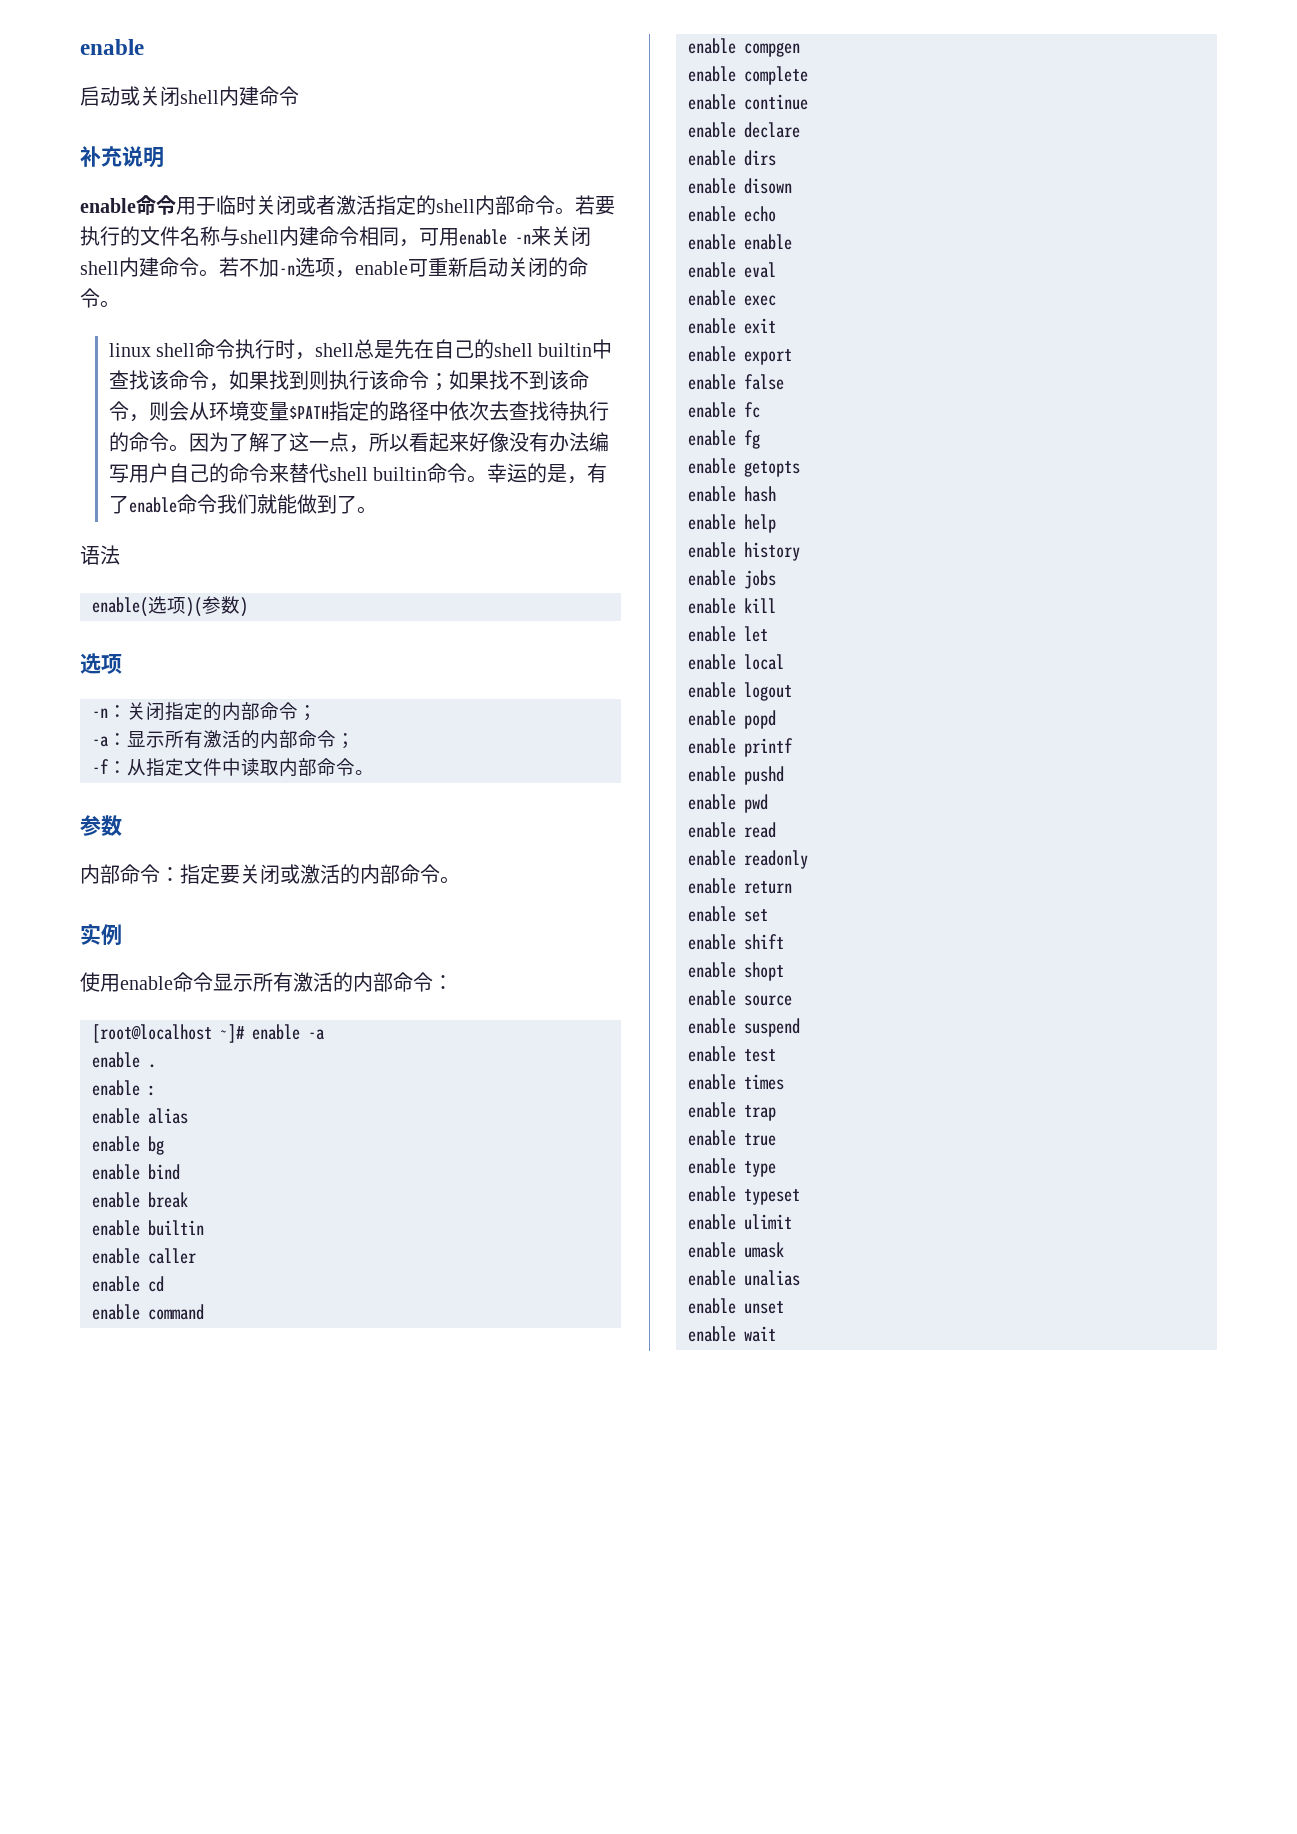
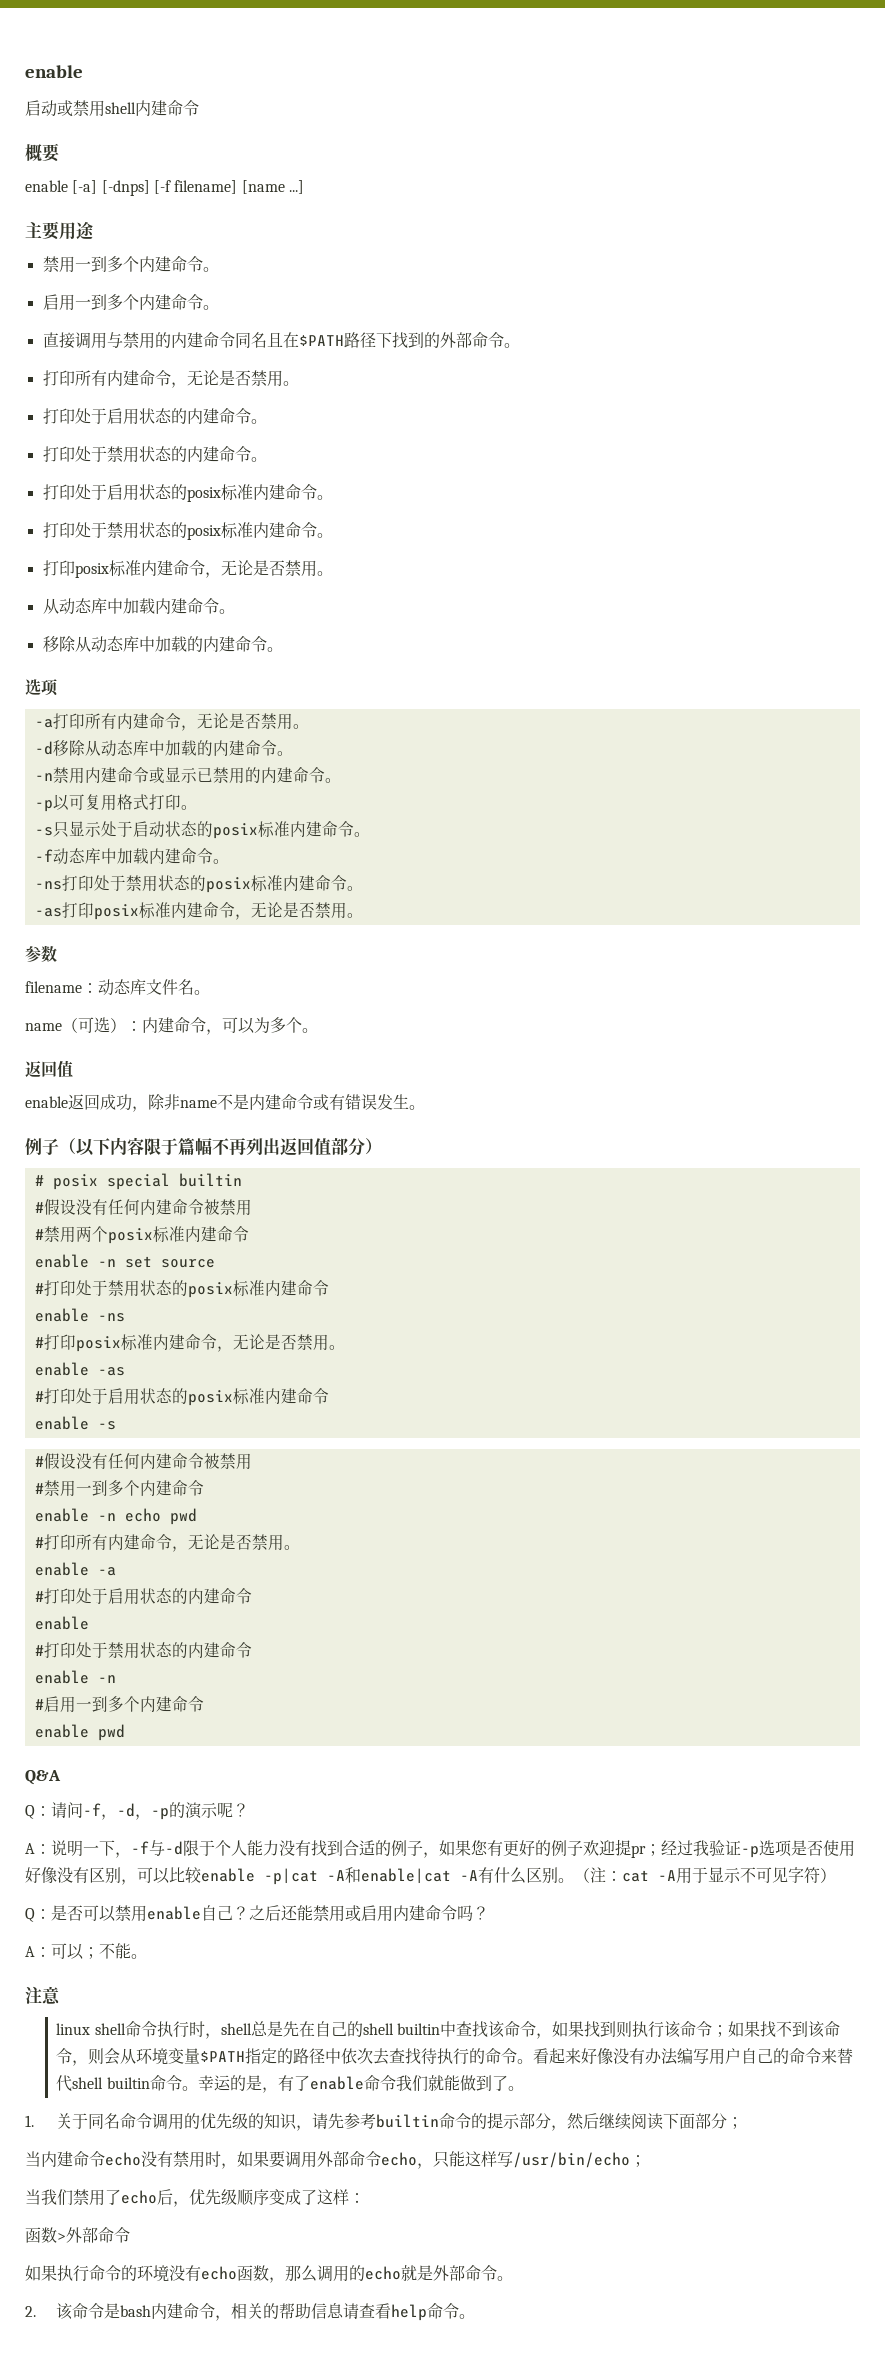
- 启动或关闭shell内建命令
+ 启动或禁用shell内建命令
- 补充说明
- enable命令用于临时关闭或者激活指定的shell内部命令。若要执行的文件名称与shell内建命令相同，可用enable -n来关闭shell内建命令。若不加-n选项，enable可重新启动关闭的命令。
+ 概要
+ enable [-a] [-dnps] [-f filename] [name ...]
+ 主要用途
+ 禁用一到多个内建命令。
+ 启用一到多个内建命令。
+ 直接调用与禁用的内建命令同名且在$PATH路径下找到的外部命令。
+ 打印所有内建命令，无论是否禁用。
+ 打印处于启用状态的内建命令。
+ 打印处于禁用状态的内建命令。
+ 打印处于启用状态的posix标准内建命令。
+ 打印处于禁用状态的posix标准内建命令。
+ 打印posix标准内建命令，无论是否禁用。
+ 从动态库中加载内建命令。
+ 移除从动态库中加载的内建命令。
+ 选项
+ -a打印所有内建命令，无论是否禁用。
+ -d移除从动态库中加载的内建命令。
+ -n禁用内建命令或显示已禁用的内建命令。
+ -p以可复用格式打印。
+ -s只显示处于启动状态的posix标准内建命令。
+ -f动态库中加载内建命令。
+ -ns打印处于禁用状态的posix标准内建命令。
+ -as打印posix标准内建命令，无论是否禁用。
+ 参数
+ filename：动态库文件名。
+ name（可选）：内建命令，可以为多个。
+ 返回值
+ enable返回成功，除非name不是内建命令或有错误发生。
+ 例子（以下内容限于篇幅不再列出返回值部分）
+ # posix special builtin
+ #假设没有任何内建命令被禁用
+ #禁用两个posix标准内建命令
+ enable -n set source
+ #打印处于禁用状态的posix标准内建命令
+ enable -ns
+ #打印posix标准内建命令，无论是否禁用。
+ enable -as
+ #打印处于启用状态的posix标准内建命令
+ enable -s
+ #假设没有任何内建命令被禁用
+ #禁用一到多个内建命令
+ enable -n echo pwd
+ #打印所有内建命令，无论是否禁用。
+ enable -a
+ #打印处于启用状态的内建命令
+ enable
+ #打印处于禁用状态的内建命令
+ enable -n
+ #启用一到多个内建命令
+ enable pwd
+ Q&A
+ Q：请问-f，-d，-p的演示呢？
+ A：说明一下，-f与-d限于个人能力没有找到合适的例子，如果您有更好的例子欢迎提pr；经过我验证-p选项是否使用好像没有区别，可以比较enable -p|cat -A和enable|cat -A有什么区别。（注：cat -A用于显示不可见字符）
+ Q：是否可以禁用enable自己？之后还能禁用或启用内建命令吗？
+ A：可以；不能。
+ 注意
- 因为了解了这一点，所以看起来好像没有办法编写用户自己的命令来替代shell builtin命令。
+ 看起来好像没有办法编写用户自己的命令来替代shell builtin命令。
- 语法
- enable(选项)(参数)
- 选项
- -n：关闭指定的内部命令；
- -a：显示所有激活的内部命令；
- -f：从指定文件中读取内部命令。
- 参数
- 内部命令：指定要关闭或激活的内部命令。
- 实例
- 使用enable命令显示所有激活的内部命令：
- [root@localhost ~]# enable -a
- enable .
- enable :
- enable alias
- enable bg
- enable bind
- enable break
- enable builtin
- enable caller
- enable cd
- enable command
- enable compgen
- enable complete
- enable continue
- enable declare
- enable dirs
- enable disown
- enable echo
- enable enable
- enable eval
- enable exec
- enable exit
- enable export
- enable false
- enable fc
- enable fg
- enable getopts
- enable hash
- enable help
- enable history
- enable jobs
- enable kill
- enable let
- enable local
- enable logout
- enable popd
- enable printf
- enable pushd
- enable pwd
- enable read
- enable readonly
- enable return
- enable set
- enable shift
- enable shopt
- enable source
- enable suspend
- enable test
- enable times
- enable trap
- enable true
- enable type
- enable typeset
- enable ulimit
- enable umask
- enable unalias
- enable unset
- enable wait
+ 1.关于同名命令调用的优先级的知识，请先参考builtin命令的提示部分，然后继续阅读下面部分；
+ 当内建命令echo没有禁用时，如果要调用外部命令echo，只能这样写/usr/bin/echo；
+ 当我们禁用了echo后，优先级顺序变成了这样：
+ 函数>外部命令
+ 如果执行命令的环境没有echo函数，那么调用的echo就是外部命令。
+ 2.该命令是bash内建命令，相关的帮助信息请查看help命令。

